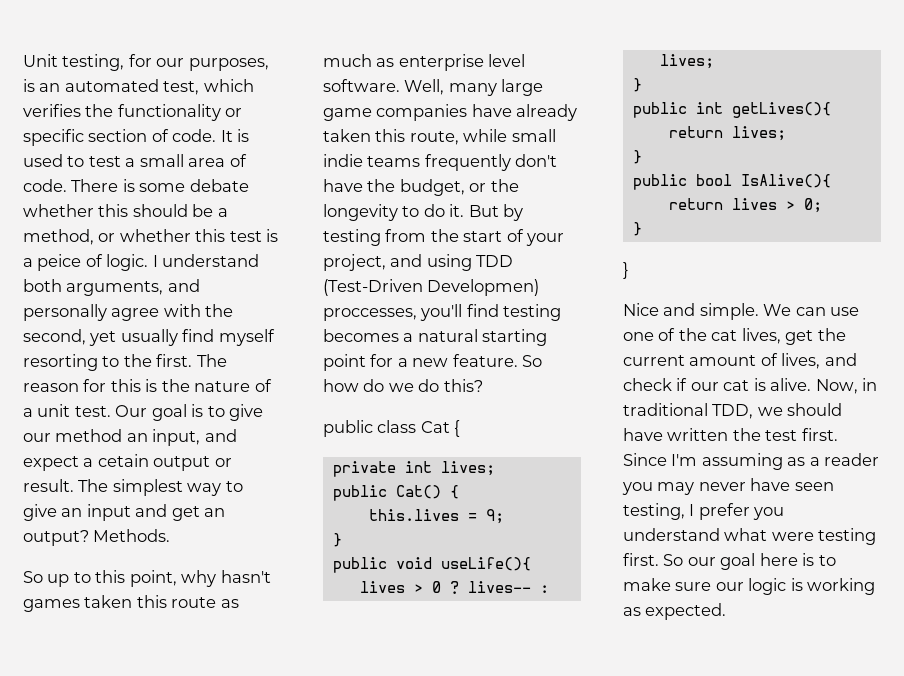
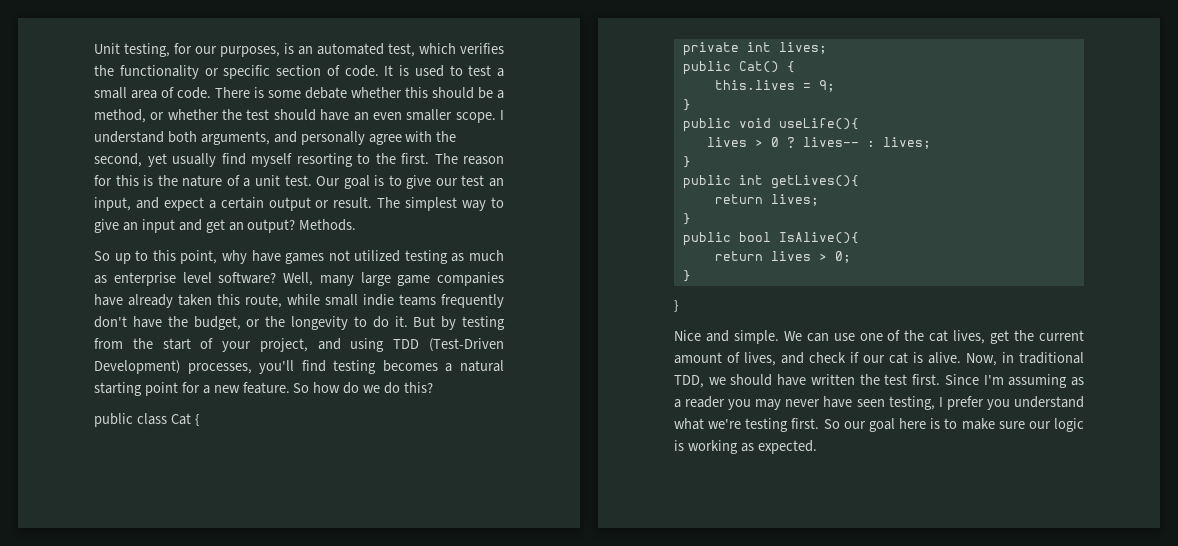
- There is some debate whether this should be a method, or whether this test is a peice of logic.
+ There is some debate whether this should be a method, or whether the test should have an even smaller scope.
- Our goal is to give our method an input, and expect a cetain output or result.
+ Our goal is to give our test an input, and expect a certain output or result.
- So up to this point, why hasn't games taken this route as much as enterprise level software.
+ So up to this point, why have games not utilized testing as much as enterprise level software?
- But by testing from the start of your project, and using TDD (Test-Driven Developmen) proccesses, you'll find testing becomes a natural starting point for a new feature.
+ But by testing from the start of your project, and using TDD (Test-Driven Development) processes, you'll find testing becomes a natural starting point for a new feature.
- Since I'm assuming as a reader you may never have seen testing, I prefer you understand what were testing first.
+ Since I'm assuming as a reader you may never have seen testing, I prefer you understand what we're testing first.

